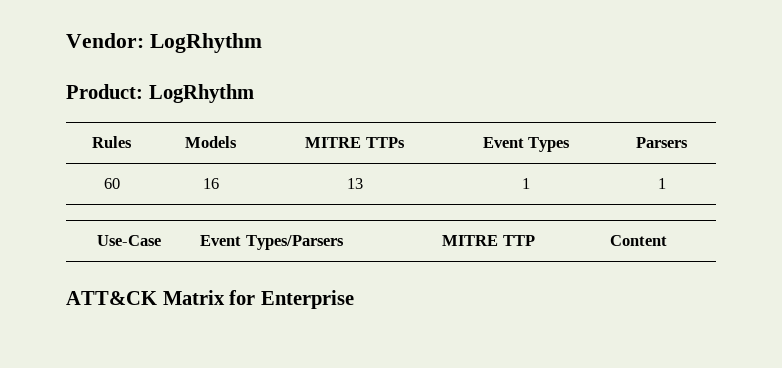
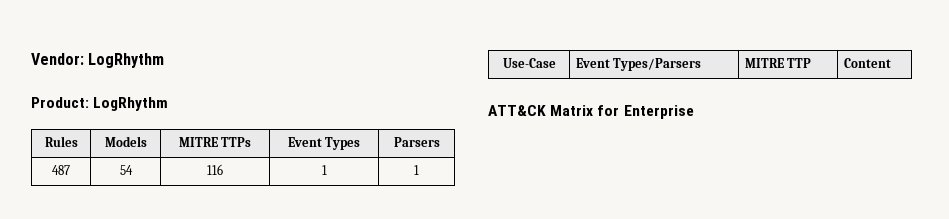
- 60 | 16 | 13 | 1 | 1
+ 487 | 54 | 116 | 1 | 1

